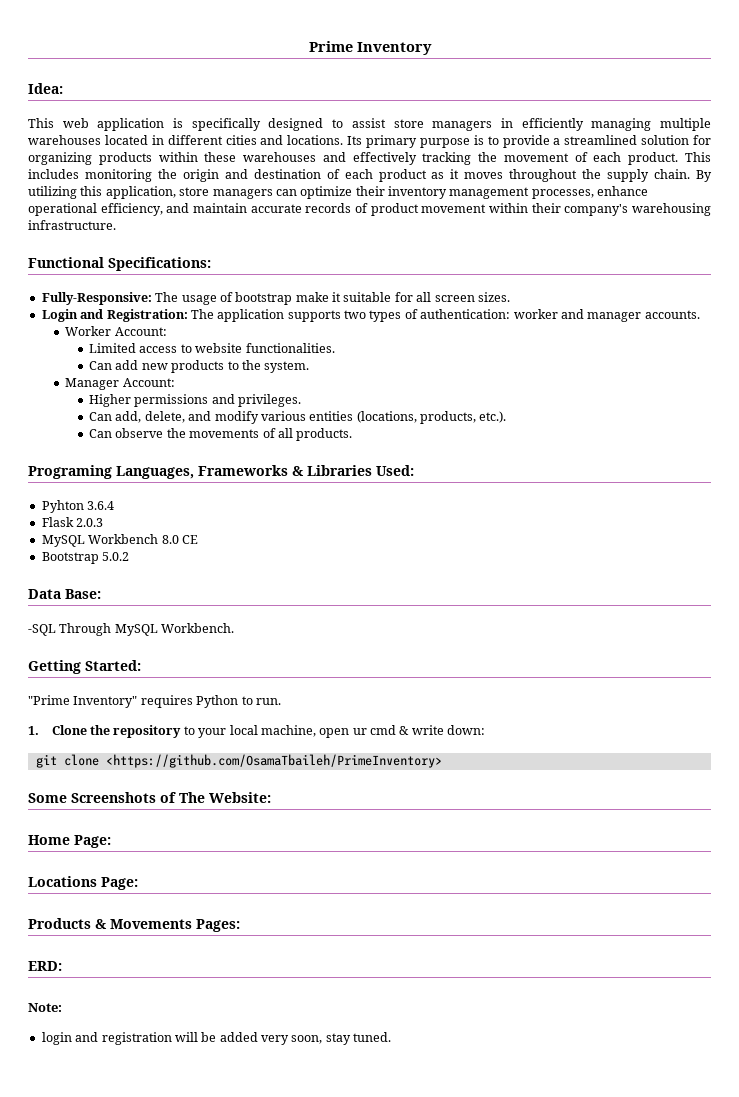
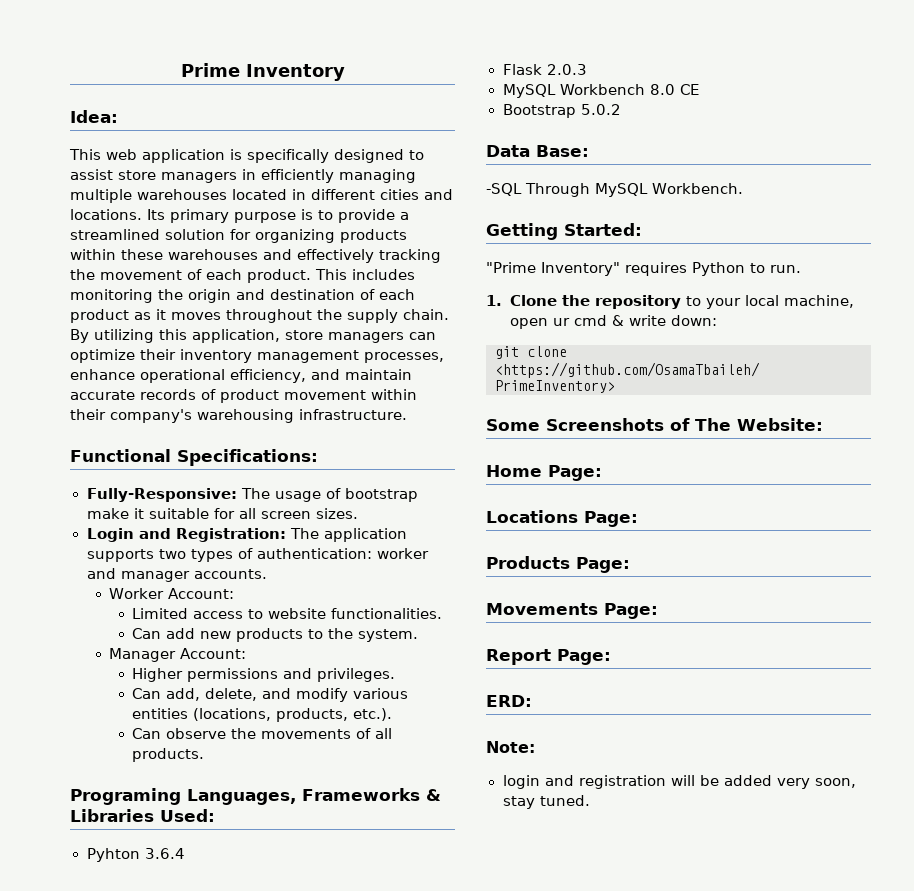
- Products & Movements Pages:
+ Products Page:
+ Movements Page:
+ Report Page:

